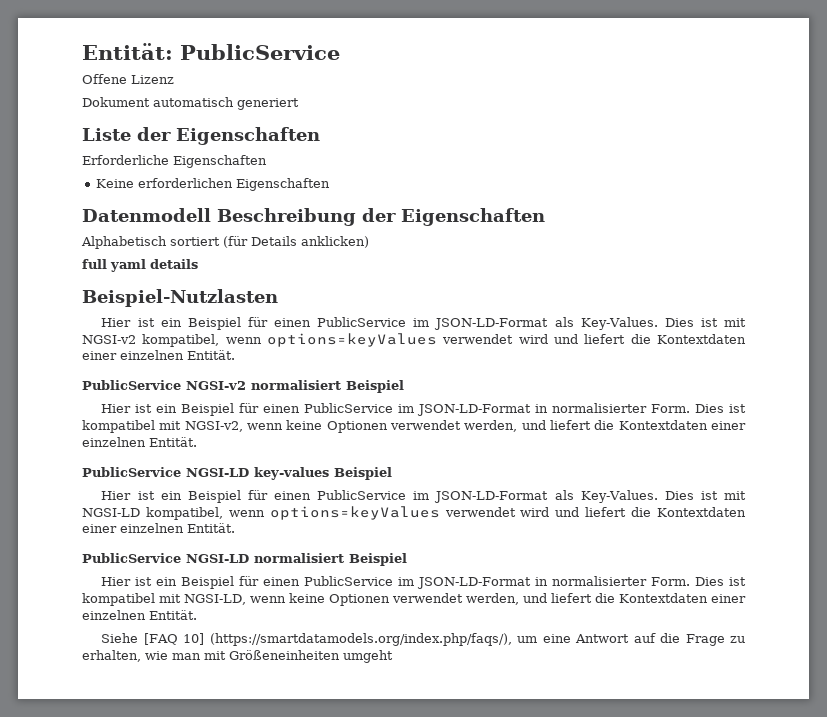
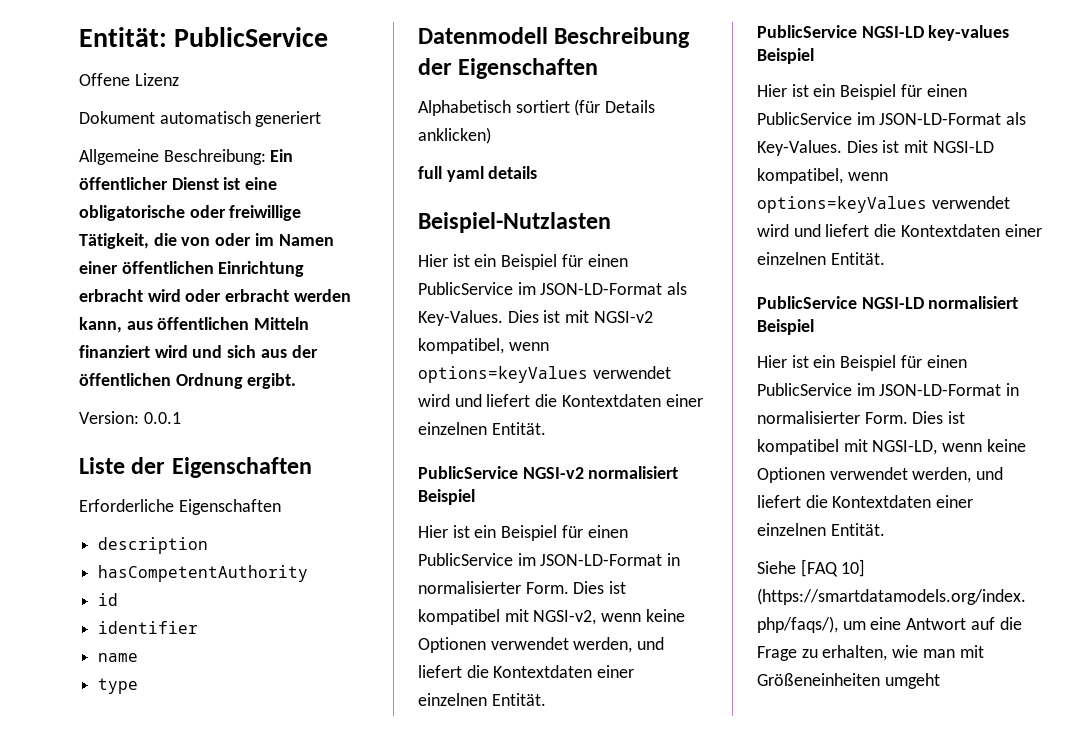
+ Allgemeine Beschreibung: Ein öffentlicher Dienst ist eine obligatorische oder freiwillige Tätigkeit, die von oder im Namen einer öffentlichen Einrichtung erbracht wird oder erbracht werden kann, aus öffentlichen Mitteln finanziert wird und sich aus der öffentlichen Ordnung ergibt.
+ Version: 0.0.1
- Keine erforderlichen Eigenschaften
+ description
+ hasCompetentAuthority
+ id
+ identifier
+ name
+ type

